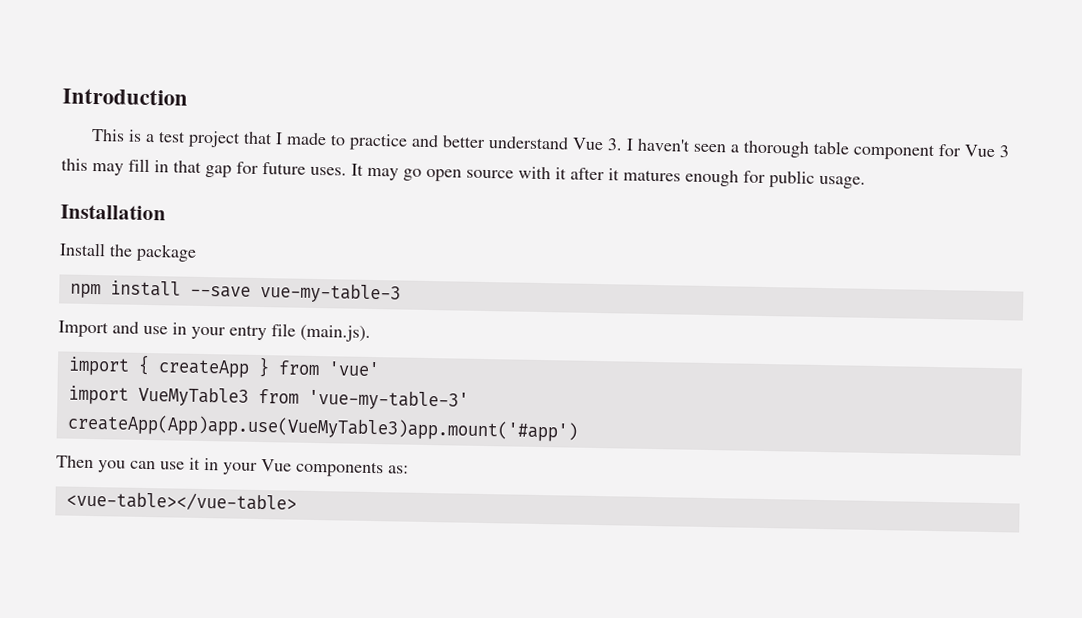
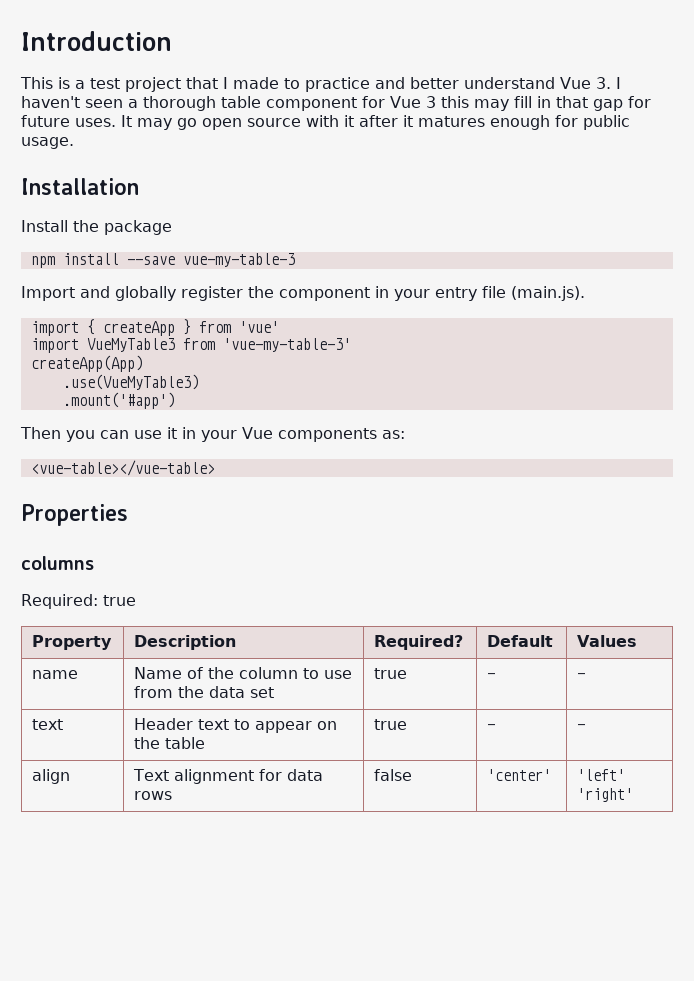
- Import and use in your entry file (main.js).
+ Import and globally register the component in your entry file (main.js).
- createApp(App)app.use(VueMyTable3)app.mount('#app')
+ createApp(App)
+ .use(VueMyTable3)
+ .mount('#app')
+ Properties
+ columns
+ Required: true
+ Property | Description | Required? | Default | Values
+ name | Name of the column to use from the data set | true | - | -
+ text | Header text to appear on the table | true | - | -
+ align | Text alignment for data rows | false | 'center' | 'left' 'right'

